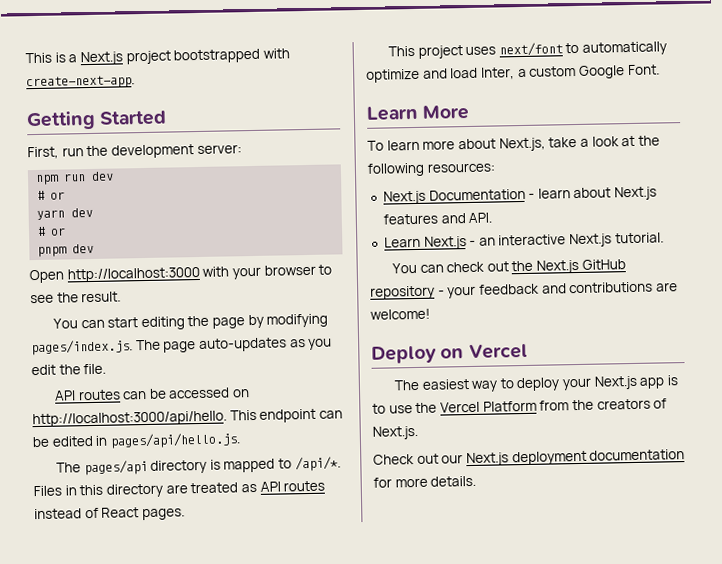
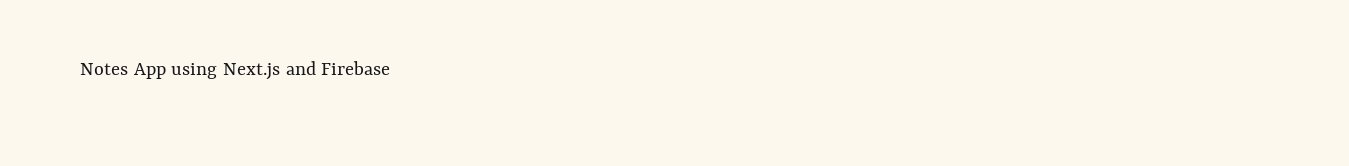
- This is a Next.js project bootstrapped with create-next-app.
- Getting Started
- First, run the development server:
- npm run dev
- # or
- yarn dev
- # or
- pnpm dev
- Open http://localhost:3000 with your browser to see the result.
- You can start editing the page by modifying pages/index.js. The page auto-updates as you edit the file.
- API routes can be accessed on http://localhost:3000/api/hello. This endpoint can be edited in pages/api/hello.js.
- The pages/api directory is mapped to /api/*. Files in this directory are treated as API routes instead of React pages.
- This project uses next/font to automatically optimize and load Inter, a custom Google Font.
- Learn More
- To learn more about Next.js, take a look at the following resources:
- Next.js Documentation - learn about Next.js features and API.
- Learn Next.js - an interactive Next.js tutorial.
- You can check out the Next.js GitHub repository - your feedback and contributions are welcome!
- Deploy on Vercel
- The easiest way to deploy your Next.js app is to use the Vercel Platform from the creators of Next.js.
- Check out our Next.js deployment documentation for more details.
+ Notes App using Next.js and Firebase

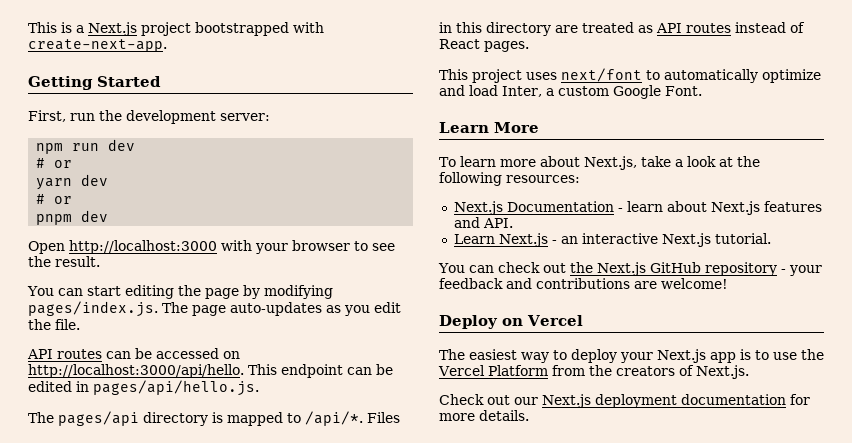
- Notes App using Next.js and Firebase
+ This is a Next.js project bootstrapped with create-next-app.
+ Getting Started
+ First, run the development server:
+ npm run dev
+ # or
+ yarn dev
+ # or
+ pnpm dev
+ Open http://localhost:3000 with your browser to see the result.
+ You can start editing the page by modifying pages/index.js. The page auto-updates as you edit the file.
+ API routes can be accessed on http://localhost:3000/api/hello. This endpoint can be edited in pages/api/hello.js.
+ The pages/api directory is mapped to /api/*. Files in this directory are treated as API routes instead of React pages.
+ This project uses next/font to automatically optimize and load Inter, a custom Google Font.
+ Learn More
+ To learn more about Next.js, take a look at the following resources:
+ Next.js Documentation - learn about Next.js features and API.
+ Learn Next.js - an interactive Next.js tutorial.
+ You can check out the Next.js GitHub repository - your feedback and contributions are welcome!
+ Deploy on Vercel
+ The easiest way to deploy your Next.js app is to use the Vercel Platform from the creators of Next.js.
+ Check out our Next.js deployment documentation for more details.

